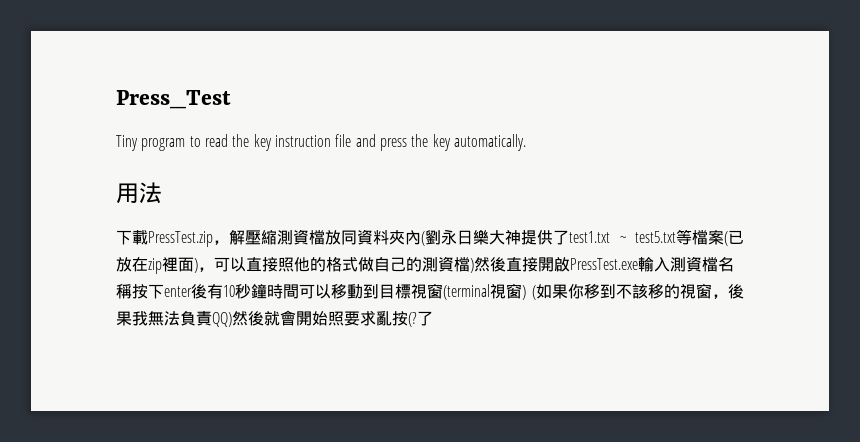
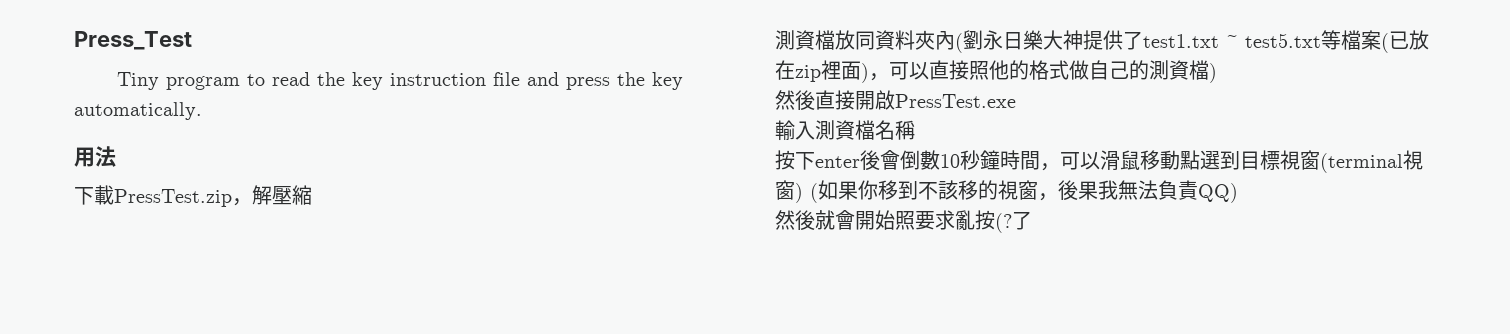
- 下載PressTest.zip，解壓縮測資檔放同資料夾內(劉永日樂大神提供了test1.txt ~ test5.txt等檔案(已放在zip裡面)，可以直接照他的格式做自己的測資檔)然後直接開啟PressTest.exe輸入測資檔名稱按下enter後有10秒鐘時間可以移動到目標視窗(terminal視窗) (如果你移到不該移的視窗，後果我無法負責QQ)然後就會開始照要求亂按(?
+ 下載PressTest.zip，解壓縮
+ 測資檔放同資料夾內(劉永日樂大神提供了test1.txt ~ test5.txt等檔案(已放在zip裡面)，可以直接照他的格式做自己的測資檔)
+ 然後直接開啟PressTest.exe
+ 輸入測資檔名稱
+ 按下enter後會倒數10秒鐘時間，可以滑鼠移動點選到目標視窗(terminal視窗) (如果你移到不該移的視窗，後果我無法負責QQ)
+ 然後就會開始照要求亂按(?

